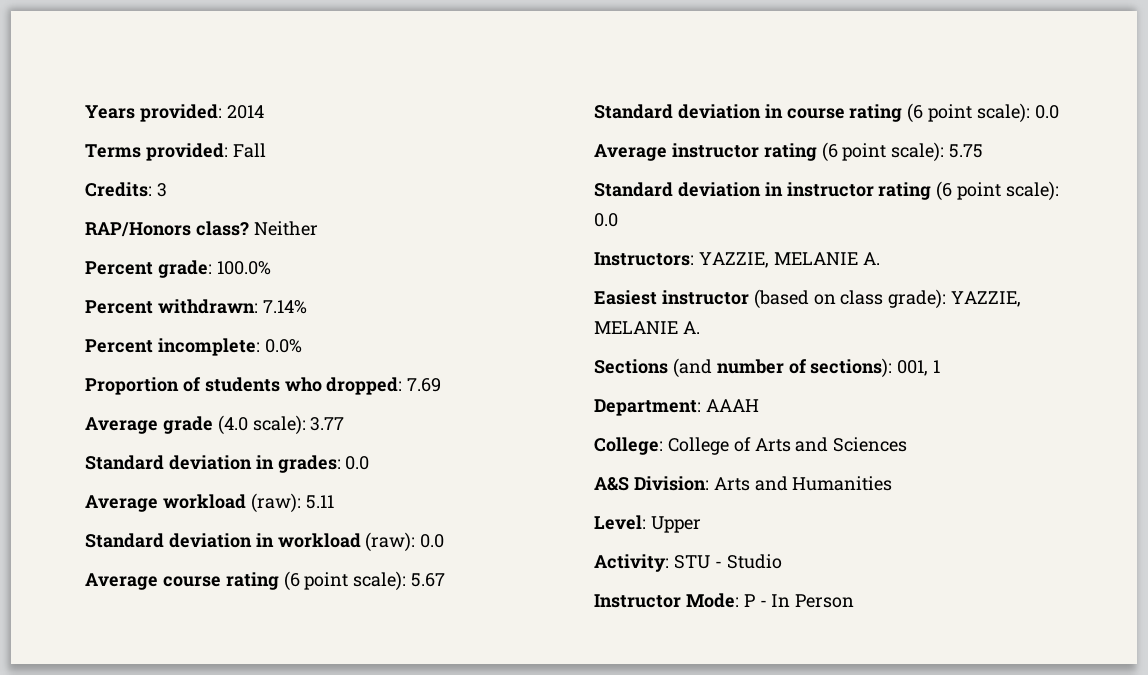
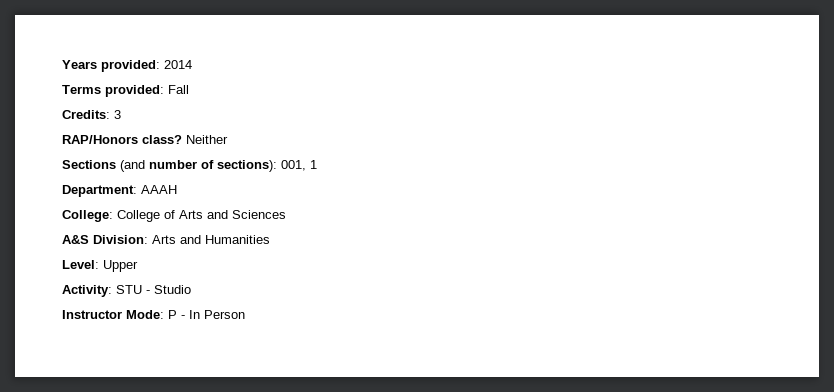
- Percent grade: 100.0%
- Percent withdrawn: 7.14%
- Percent incomplete: 0.0%
- Proportion of students who dropped: 7.69
- Average grade (4.0 scale): 3.77
- Standard deviation in grades: 0.0
- Average workload (raw): 5.11
- Standard deviation in workload (raw): 0.0
- Average course rating (6 point scale): 5.67
- Standard deviation in course rating (6 point scale): 0.0
- Average instructor rating (6 point scale): 5.75
- Standard deviation in instructor rating (6 point scale): 0.0
- Instructors: YAZZIE, MELANIE A.
- Easiest instructor (based on class grade): YAZZIE, MELANIE A.

